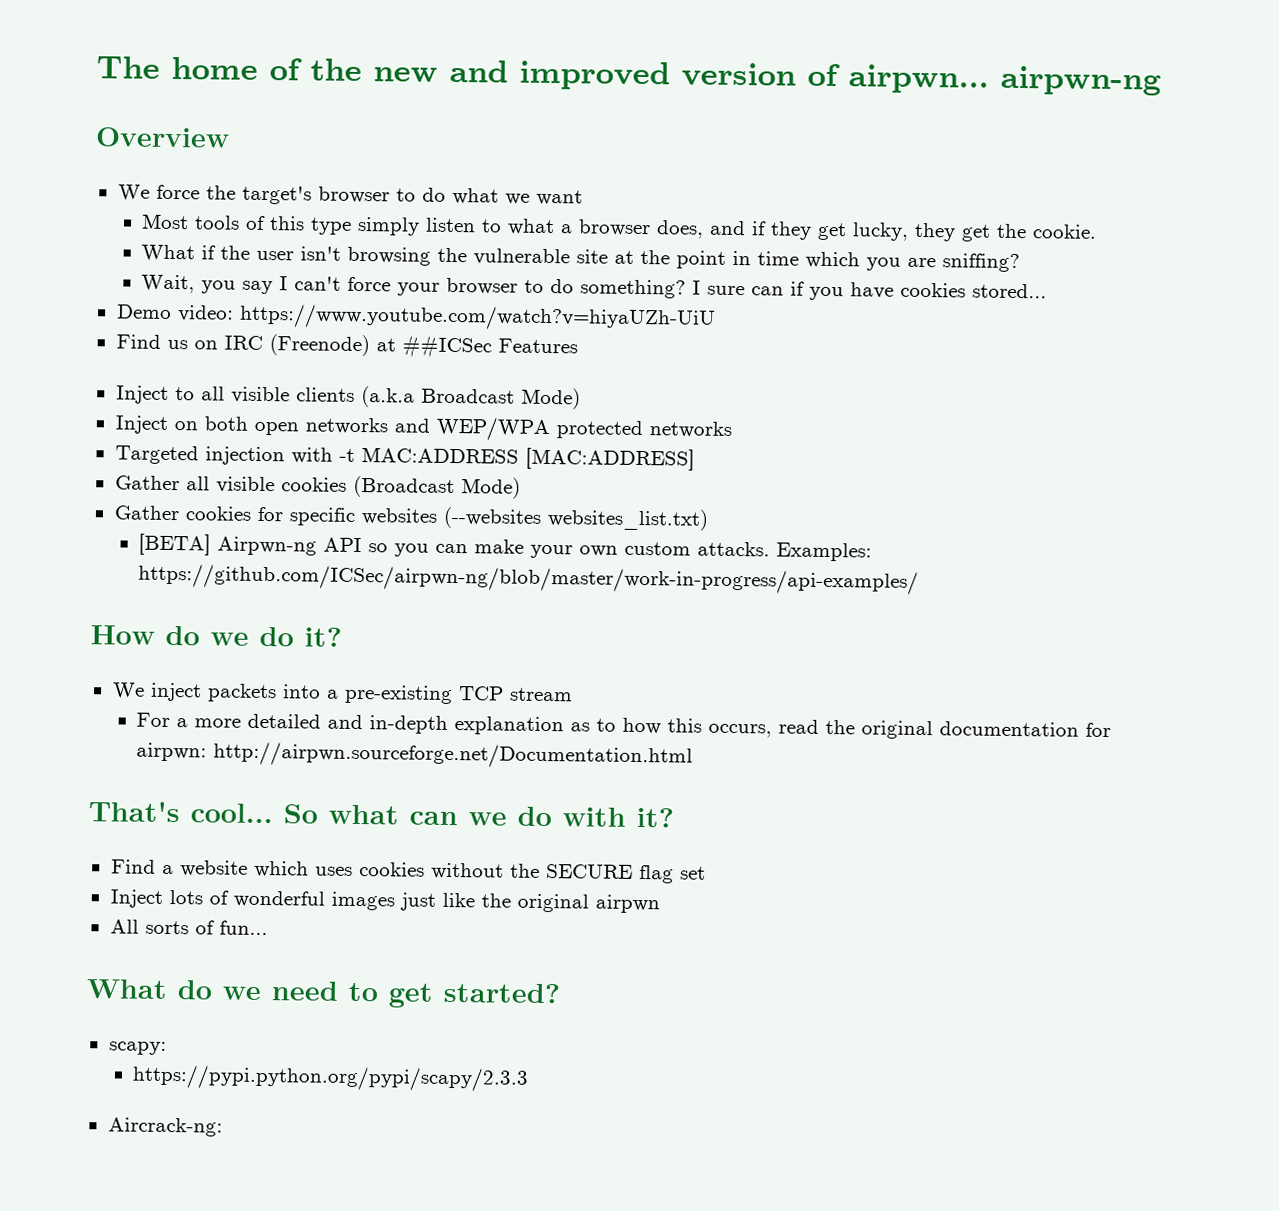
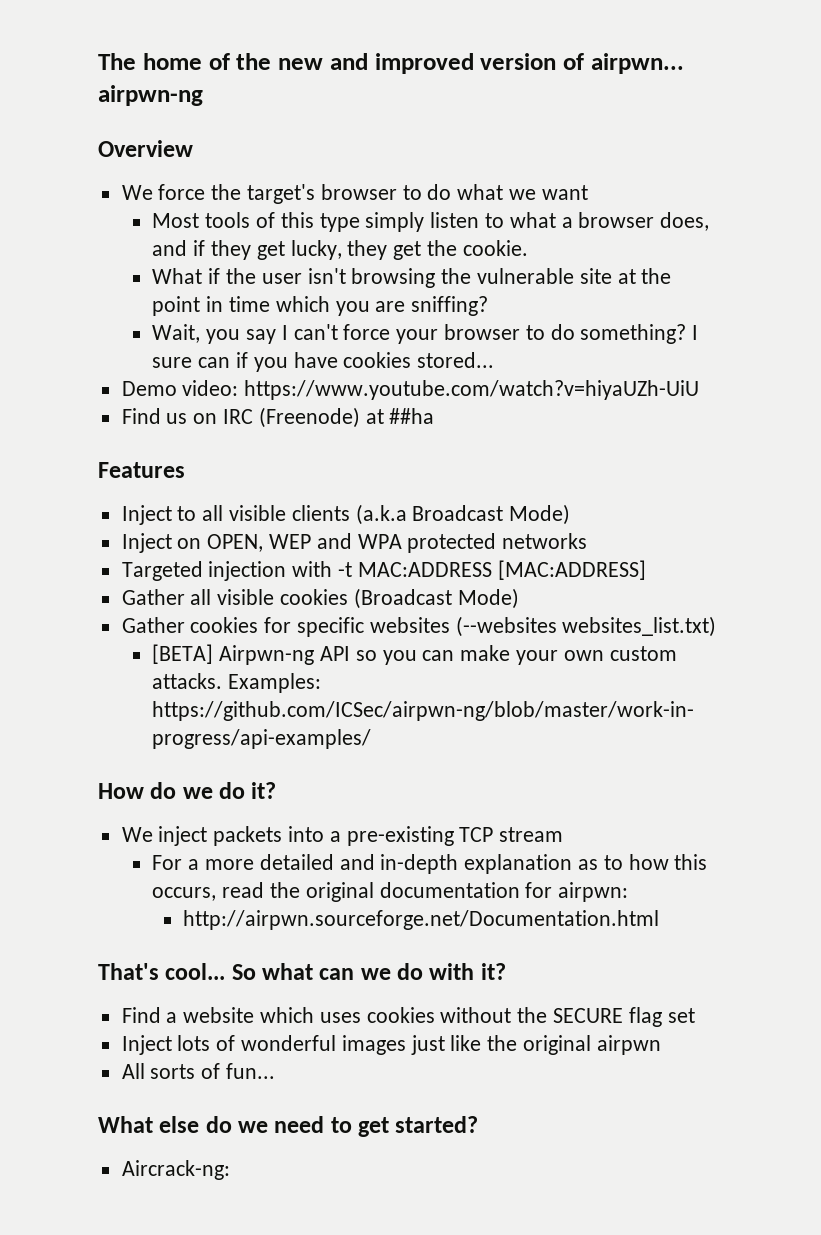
- Find us on IRC (Freenode) at ##ICSec Features
+ Find us on IRC (Freenode) at ##ha
+ Features
- Inject on both open networks and WEP/WPA protected networks
+ Inject on OPEN, WEP and WPA protected networks
- For a more detailed and in-depth explanation as to how this occurs, read the original documentation for airpwn: http://airpwn.sourceforge.net/Documentation.html
+ For a more detailed and in-depth explanation as to how this occurs, read the original documentation for airpwn:
+ http://airpwn.sourceforge.net/Documentation.html
- What do we need to get started?
+ What else do we need to get started?
- scapy:
- https://pypi.python.org/pypi/scapy/2.3.3

